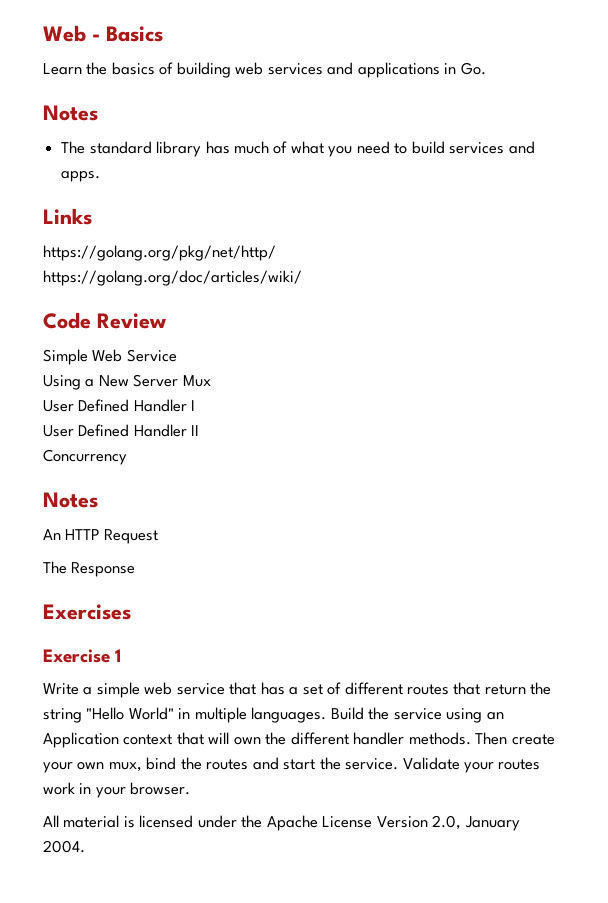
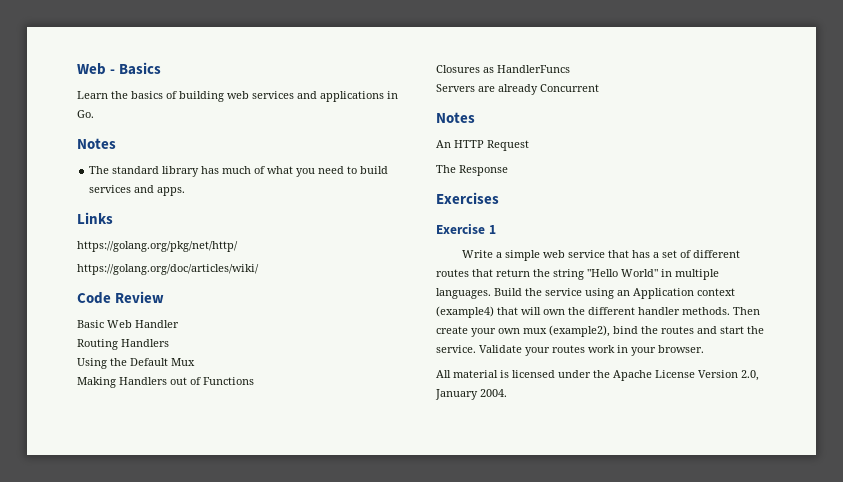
- Simple Web Service
- Using a New Server Mux
- User Defined Handler I
- User Defined Handler II
- Concurrency
+ Basic Web Handler
+ Routing Handlers
+ Using the Default Mux
+ Making Handlers out of Functions
+ Closures as HandlerFuncs
+ Servers are already Concurrent
- Build the service using an Application context that will own the different handler methods.
+ Build the service using an Application context (example4) that will own the different handler methods.
- Then create your own mux, bind the routes and start the service.
+ Then create your own mux (example2), bind the routes and start the service.

